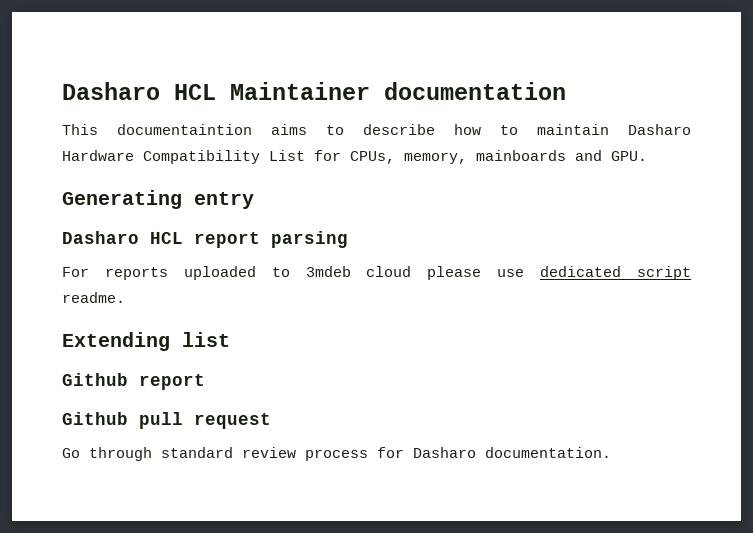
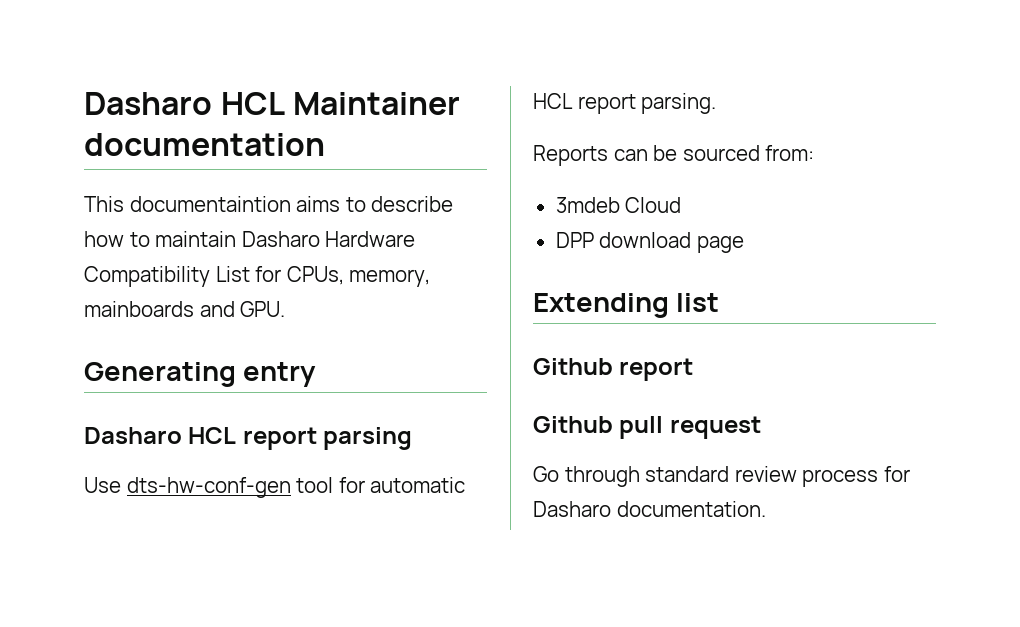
- For reports uploaded to 3mdeb cloud please use dedicated script readme.
+ Use dts-hw-conf-gen tool for automatic HCL report parsing.
+ Reports can be sourced from:
+ 3mdeb Cloud
+ DPP download page

